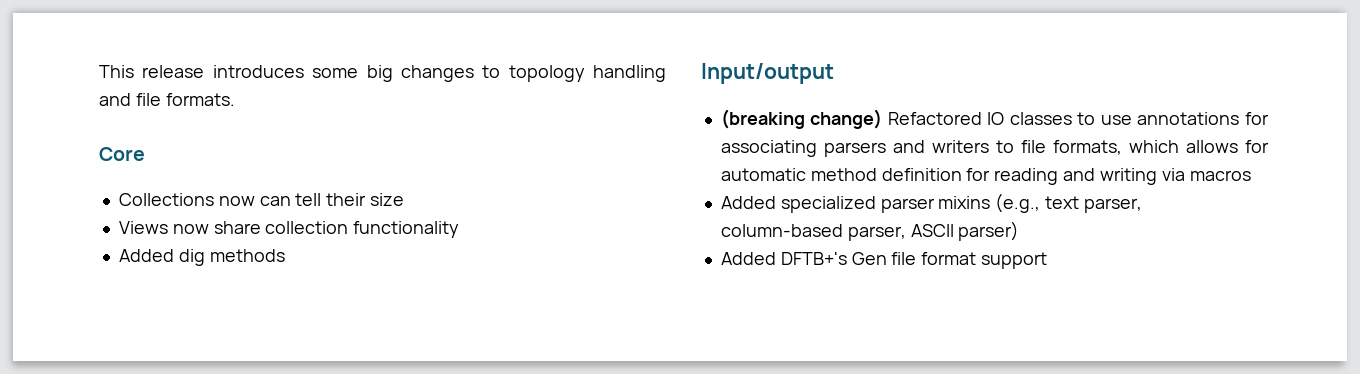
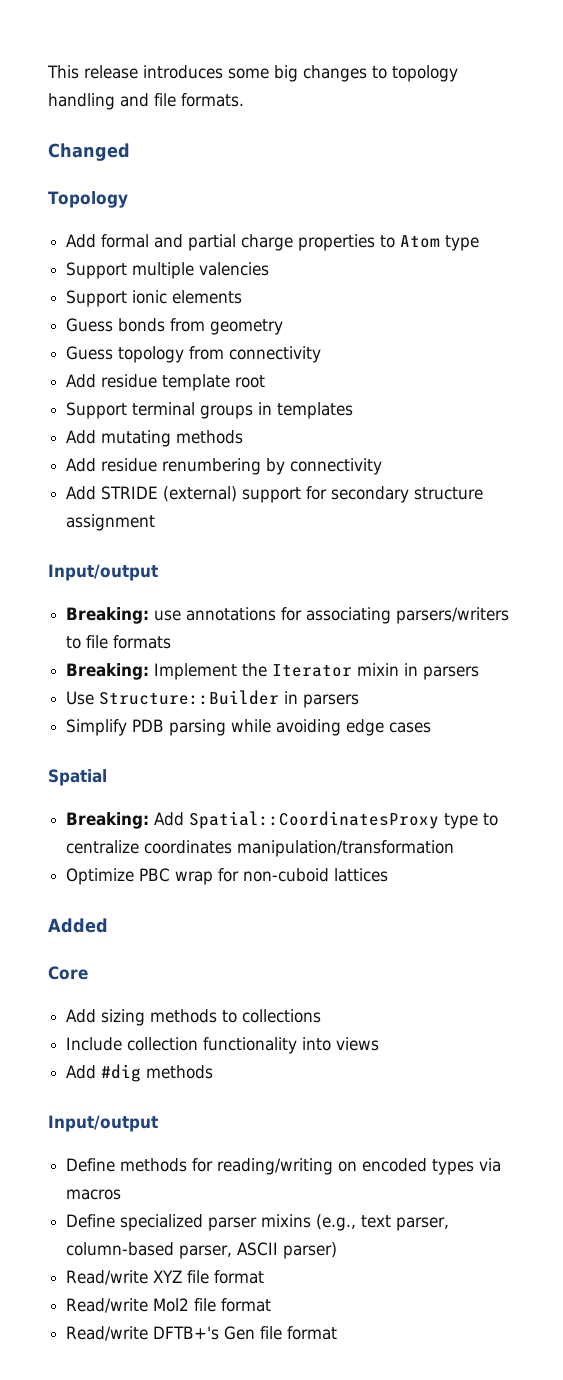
+ Changed
+ Topology
+ Add formal and partial charge properties to Atom type
+ Support multiple valencies
+ Support ionic elements
+ Guess bonds from geometry
+ Guess topology from connectivity
+ Add residue template root
+ Support terminal groups in templates
+ Add mutating methods
+ Add residue renumbering by connectivity
+ Add STRIDE (external) support for secondary structure assignment
+ Input/output
+ Breaking: use annotations for associating parsers/writers to file formats
+ Breaking: Implement the Iterator mixin in parsers
+ Use Structure::Builder in parsers
+ Simplify PDB parsing while avoiding edge cases
+ Spatial
+ Breaking: Add Spatial::CoordinatesProxy type to centralize coordinates manipulation/transformation
+ Optimize PBC wrap for non-cuboid lattices
+ Added
  Core
- Collections now can tell their size
- Views now share collection functionality
- Added dig methods
+ Add sizing methods to collections
+ Include collection functionality into views
+ Add #dig methods
  Input/output
- (breaking change) Refactored IO classes to use annotations for associating parsers and writers to file formats, which allows for automatic method definition for reading and writing via macros
+ Define methods for reading/writing on encoded types via macros
- Added specialized parser mixins (e.g., text parser, column-based parser, ASCII parser)
+ Define specialized parser mixins (e.g., text parser, column-based parser, ASCII parser)
- Added DFTB+'s Gen file format support
+ Read/write XYZ file format
+ Read/write Mol2 file format
+ Read/write DFTB+'s Gen file format

